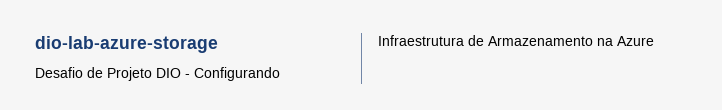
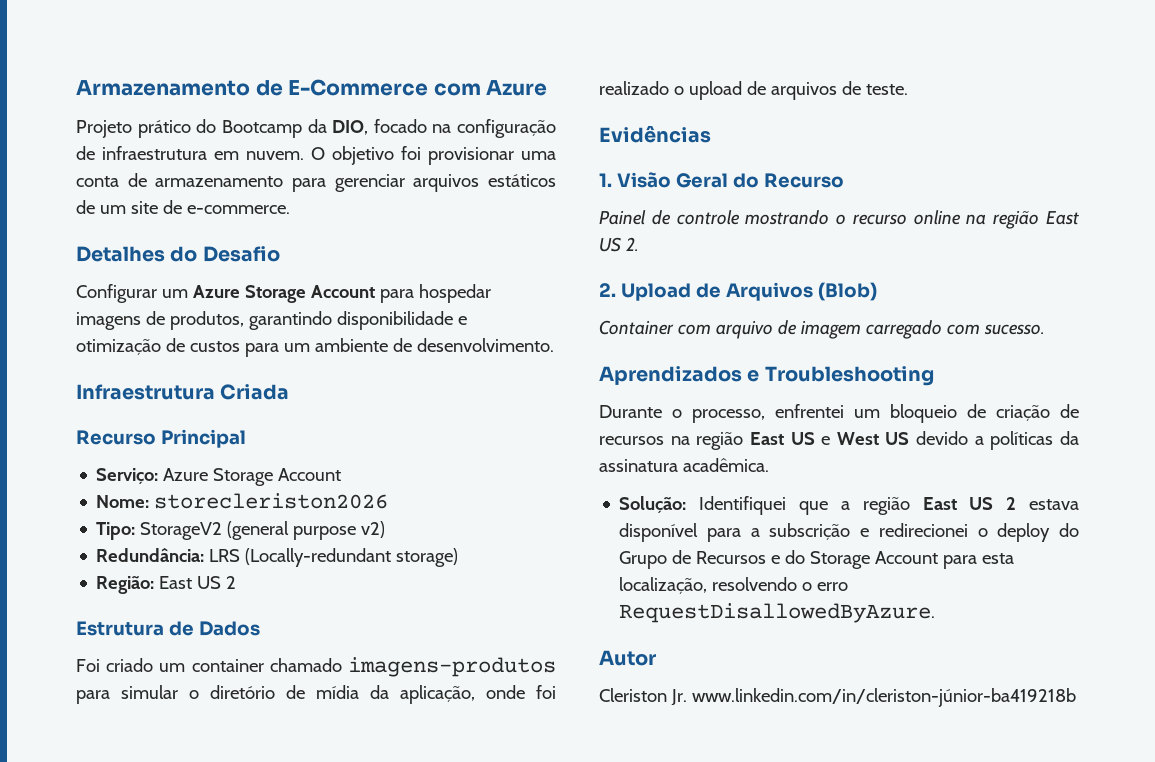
- dio-lab-azure-storage
- Desafio de Projeto DIO - Configurando Infraestrutura de Armazenamento na Azure
+ Armazenamento de E-Commerce com Azure
+ Projeto prático do Bootcamp da DIO, focado na configuração de infraestrutura em nuvem. O objetivo foi provisionar uma conta de armazenamento para gerenciar arquivos estáticos de um site de e-commerce.
+ Detalhes do Desafio
+ Configurar um Azure Storage Account para hospedar imagens de produtos, garantindo disponibilidade e otimização de custos para um ambiente de desenvolvimento.
+ Infraestrutura Criada
+ Recurso Principal
+ Serviço: Azure Storage Account
+ Nome: storecleriston2026
+ Tipo: StorageV2 (general purpose v2)
+ Redundância: LRS (Locally-redundant storage)
+ Região: East US 2
+ Estrutura de Dados
+ Foi criado um container chamado imagens-produtos para simular o diretório de mídia da aplicação, onde foi realizado o upload de arquivos de teste.
+ Evidências
+ 1. Visão Geral do Recurso
+ Painel de controle mostrando o recurso online na região East US 2.
+ 2. Upload de Arquivos (Blob)
+ Container com arquivo de imagem carregado com sucesso.
+ Aprendizados e Troubleshooting
+ Durante o processo, enfrentei um bloqueio de criação de recursos na região East US e West US devido a políticas da assinatura acadêmica.
+ Solução: Identifiquei que a região East US 2 estava disponível para a subscrição e redirecionei o deploy do Grupo de Recursos e do Storage Account para esta localização, resolvendo o erro RequestDisallowedByAzure.
+ Autor
+ Cleriston Jr. www.linkedin.com/in/cleriston-júnior-ba419218b

